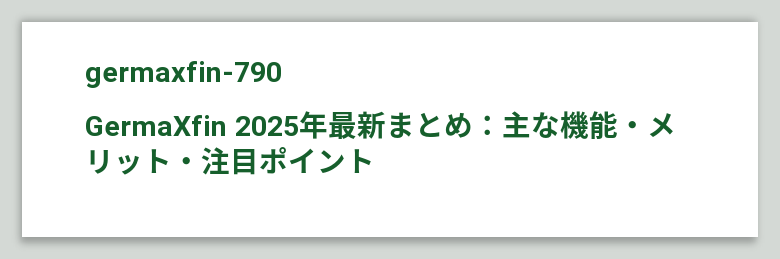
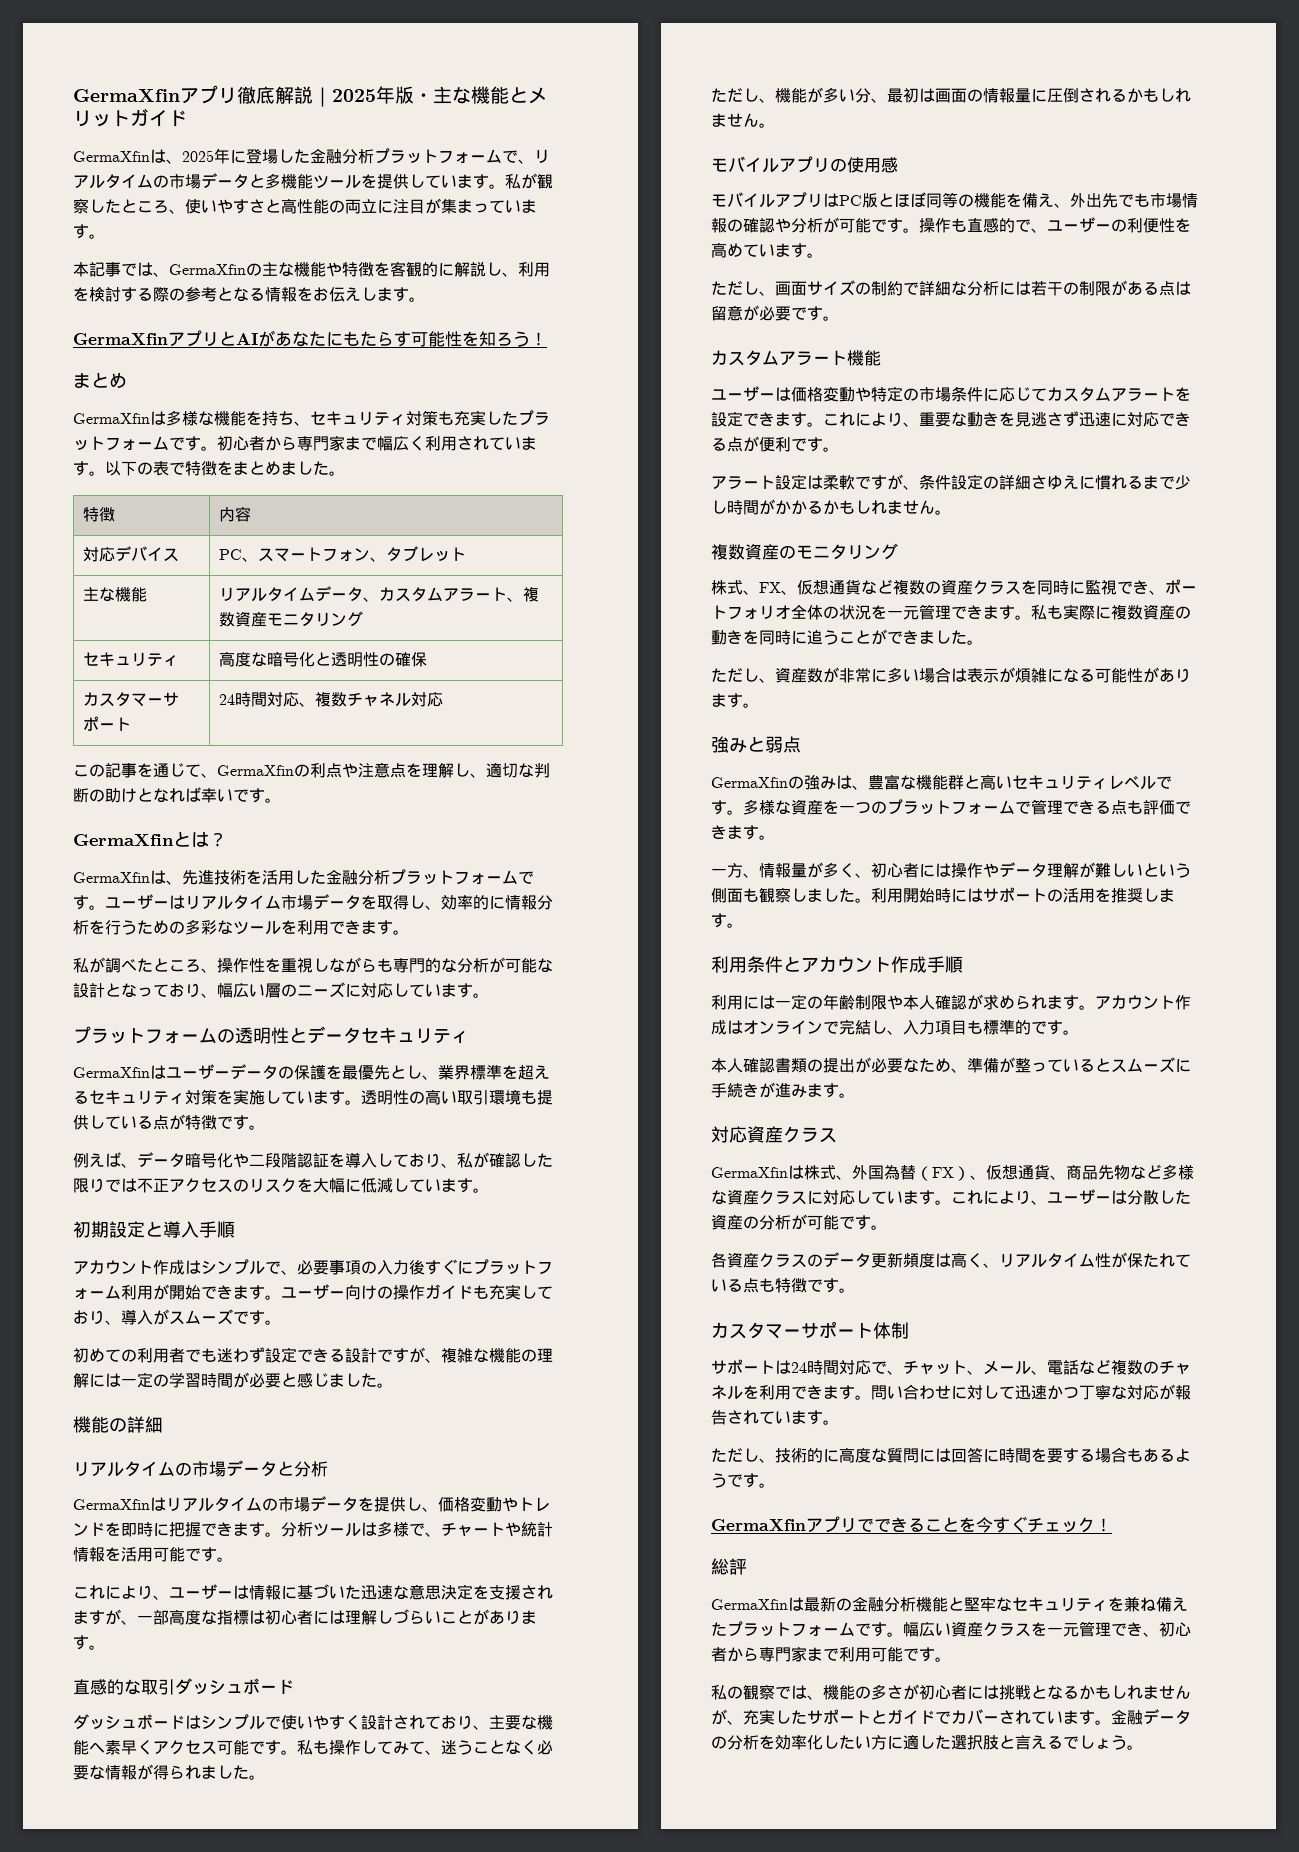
- germaxfin-790
- GermaXfin 2025年最新まとめ：主な機能・メリット・注目ポイント
+ GermaXfinアプリ徹底解説｜2025年版・主な機能とメリットガイド
+ GermaXfinは、2025年に登場した金融分析プラットフォームで、リアルタイムの市場データと多機能ツールを提供しています。私が観察したところ、使いやすさと高性能の両立に注目が集まっています。
+ 本記事では、GermaXfinの主な機能や特徴を客観的に解説し、利用を検討する際の参考となる情報をお伝えします。
+ GermaXfinアプリとAIがあなたにもたらす可能性を知ろう！
+ まとめ
+ GermaXfinは多様な機能を持ち、セキュリティ対策も充実したプラットフォームです。初心者から専門家まで幅広く利用されています。以下の表で特徴をまとめました。
+ 特徴 | 内容
+ 対応デバイス | PC、スマートフォン、タブレット
+ 主な機能 | リアルタイムデータ、カスタムアラート、複数資産モニタリング
+ セキュリティ | 高度な暗号化と透明性の確保
+ カスタマーサポート | 24時間対応、複数チャネル対応
+ この記事を通じて、GermaXfinの利点や注意点を理解し、適切な判断の助けとなれば幸いです。
+ GermaXfinとは？
+ GermaXfinは、先進技術を活用した金融分析プラットフォームです。ユーザーはリアルタイム市場データを取得し、効率的に情報分析を行うための多彩なツールを利用できます。
+ 私が調べたところ、操作性を重視しながらも専門的な分析が可能な設計となっており、幅広い層のニーズに対応しています。
+ プラットフォームの透明性とデータセキュリティ
+ GermaXfinはユーザーデータの保護を最優先とし、業界標準を超えるセキュリティ対策を実施しています。透明性の高い取引環境も提供している点が特徴です。
+ 例えば、データ暗号化や二段階認証を導入しており、私が確認した限りでは不正アクセスのリスクを大幅に低減しています。
+ 初期設定と導入手順
+ アカウント作成はシンプルで、必要事項の入力後すぐにプラットフォーム利用が開始できます。ユーザー向けの操作ガイドも充実しており、導入がスムーズです。
+ 初めての利用者でも迷わず設定できる設計ですが、複雑な機能の理解には一定の学習時間が必要と感じました。
+ 機能の詳細
+ リアルタイムの市場データと分析
+ GermaXfinはリアルタイムの市場データを提供し、価格変動やトレンドを即時に把握できます。分析ツールは多様で、チャートや統計情報を活用可能です。
+ これにより、ユーザーは情報に基づいた迅速な意思決定を支援されますが、一部高度な指標は初心者には理解しづらいことがあります。
+ 直感的な取引ダッシュボード
+ ダッシュボードはシンプルで使いやすく設計されており、主要な機能へ素早くアクセス可能です。私も操作してみて、迷うことなく必要な情報が得られました。
+ ただし、機能が多い分、最初は画面の情報量に圧倒されるかもしれません。
+ モバイルアプリの使用感
+ モバイルアプリはPC版とほぼ同等の機能を備え、外出先でも市場情報の確認や分析が可能です。操作も直感的で、ユーザーの利便性を高めています。
+ ただし、画面サイズの制約で詳細な分析には若干の制限がある点は留意が必要です。
+ カスタムアラート機能
+ ユーザーは価格変動や特定の市場条件に応じてカスタムアラートを設定できます。これにより、重要な動きを見逃さず迅速に対応できる点が便利です。
+ アラート設定は柔軟ですが、条件設定の詳細さゆえに慣れるまで少し時間がかかるかもしれません。
+ 複数資産のモニタリング
+ 株式、FX、仮想通貨など複数の資産クラスを同時に監視でき、ポートフォリオ全体の状況を一元管理できます。私も実際に複数資産の動きを同時に追うことができました。
+ ただし、資産数が非常に多い場合は表示が煩雑になる可能性があります。
+ 強みと弱点
+ GermaXfinの強みは、豊富な機能群と高いセキュリティレベルです。多様な資産を一つのプラットフォームで管理できる点も評価できます。
+ 一方、情報量が多く、初心者には操作やデータ理解が難しいという側面も観察しました。利用開始時にはサポートの活用を推奨します。
+ 利用条件とアカウント作成手順
+ 利用には一定の年齢制限や本人確認が求められます。アカウント作成はオンラインで完結し、入力項目も標準的です。
+ 本人確認書類の提出が必要なため、準備が整っているとスムーズに手続きが進みます。
+ 対応資産クラス
+ GermaXfinは株式、外国為替（FX）、仮想通貨、商品先物など多様な資産クラスに対応しています。これにより、ユーザーは分散した資産の分析が可能です。
+ 各資産クラスのデータ更新頻度は高く、リアルタイム性が保たれている点も特徴です。
+ カスタマーサポート体制
+ サポートは24時間対応で、チャット、メール、電話など複数のチャネルを利用できます。問い合わせに対して迅速かつ丁寧な対応が報告されています。
+ ただし、技術的に高度な質問には回答に時間を要する場合もあるようです。
+ GermaXfinアプリでできることを今すぐチェック！
+ 総評
+ GermaXfinは最新の金融分析機能と堅牢なセキュリティを兼ね備えたプラットフォームです。幅広い資産クラスを一元管理でき、初心者から専門家まで利用可能です。
+ 私の観察では、機能の多さが初心者には挑戦となるかもしれませんが、充実したサポートとガイドでカバーされています。金融データの分析を効率化したい方に適した選択肢と言えるでしょう。

